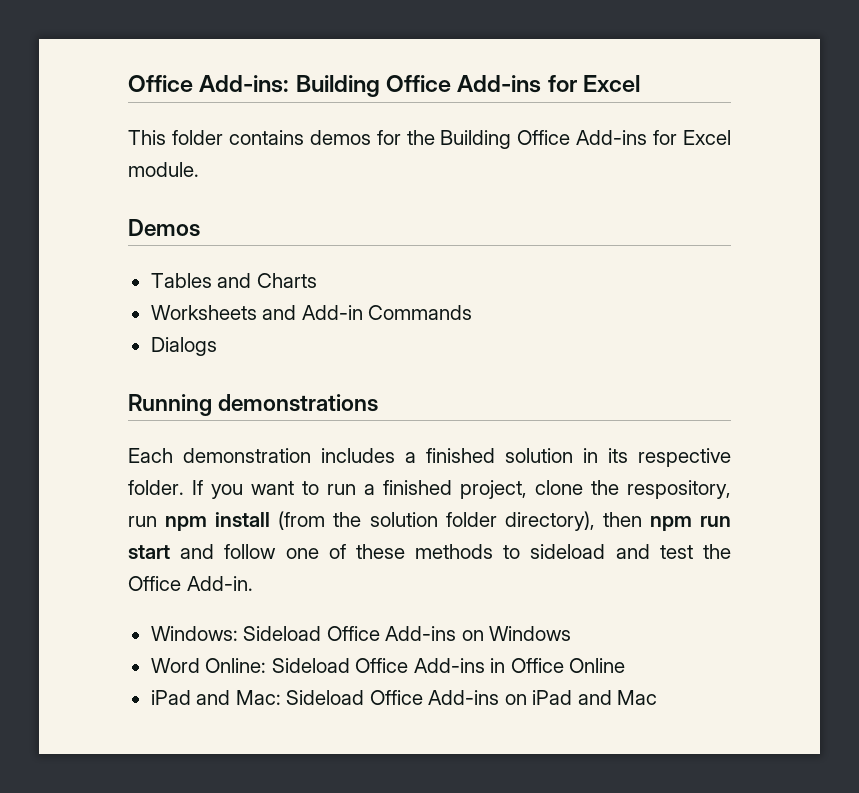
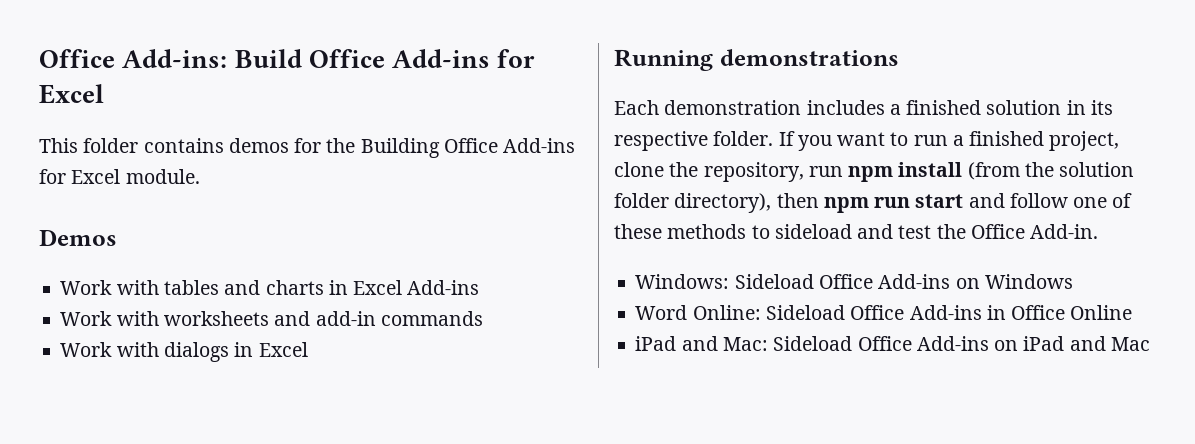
- Office Add-ins: Building Office Add-ins for Excel
+ Office Add-ins: Build Office Add-ins for Excel
- Tables and Charts
- Worksheets and Add-in Commands
- Dialogs
+ Work with tables and charts in Excel Add-ins
+ Work with worksheets and add-in commands
+ Work with dialogs in Excel
- If you want to run a finished project, clone the respository, run npm install (from the solution folder directory), then npm run start and follow one of these methods to sideload and test the Office Add-in.
+ If you want to run a finished project, clone the repository, run npm install (from the solution folder directory), then npm run start and follow one of these methods to sideload and test the Office Add-in.

